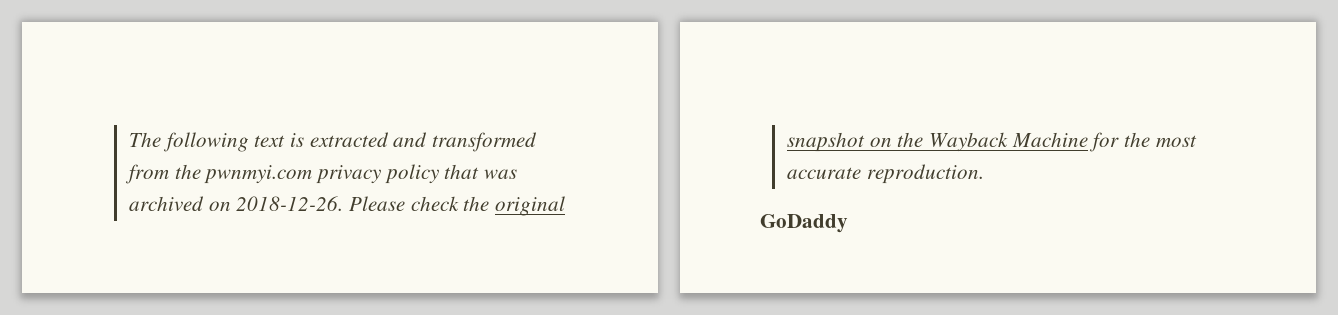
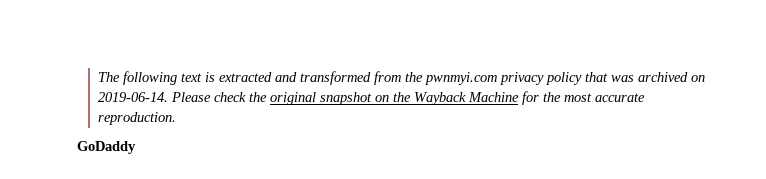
- The following text is extracted and transformed from the pwnmyi.com privacy policy that was archived on 2018-12-26.
+ The following text is extracted and transformed from the pwnmyi.com privacy policy that was archived on 2019-06-14.

